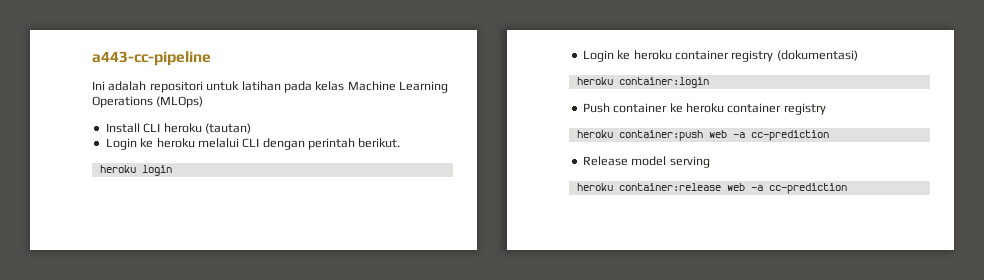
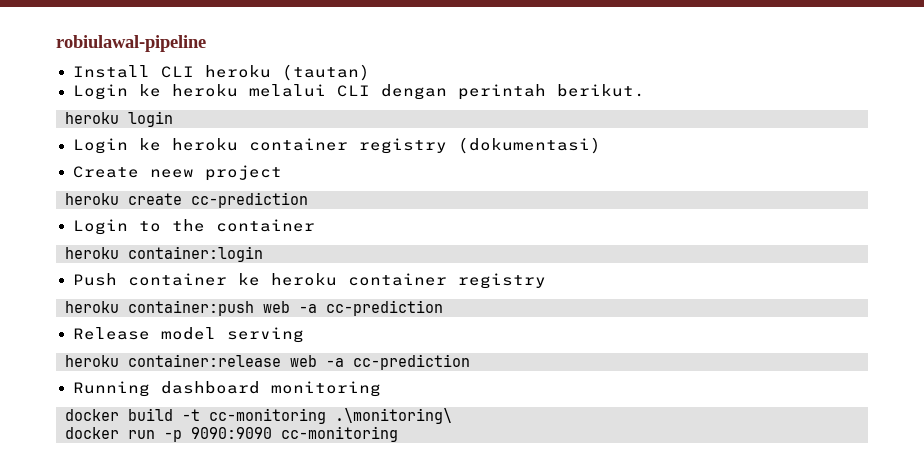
- a443-cc-pipeline
- Ini adalah repositori untuk latihan pada kelas Machine Learning Operations (MLOps)
+ robiulawal-pipeline
+ Create neew project
+ heroku create cc-prediction
+ Login to the container
+ Running dashboard monitoring
+ docker build -t cc-monitoring .\monitoring\
+ docker run -p 9090:9090 cc-monitoring

